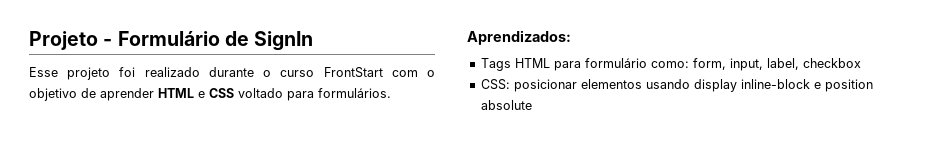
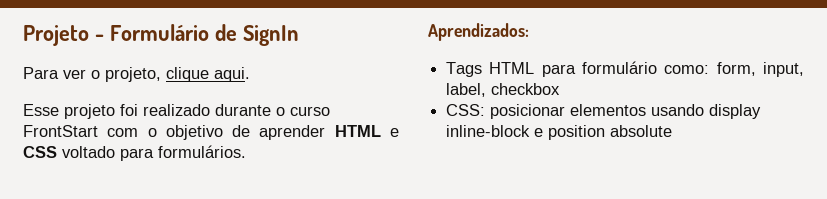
+ Para ver o projeto, clique aqui.

